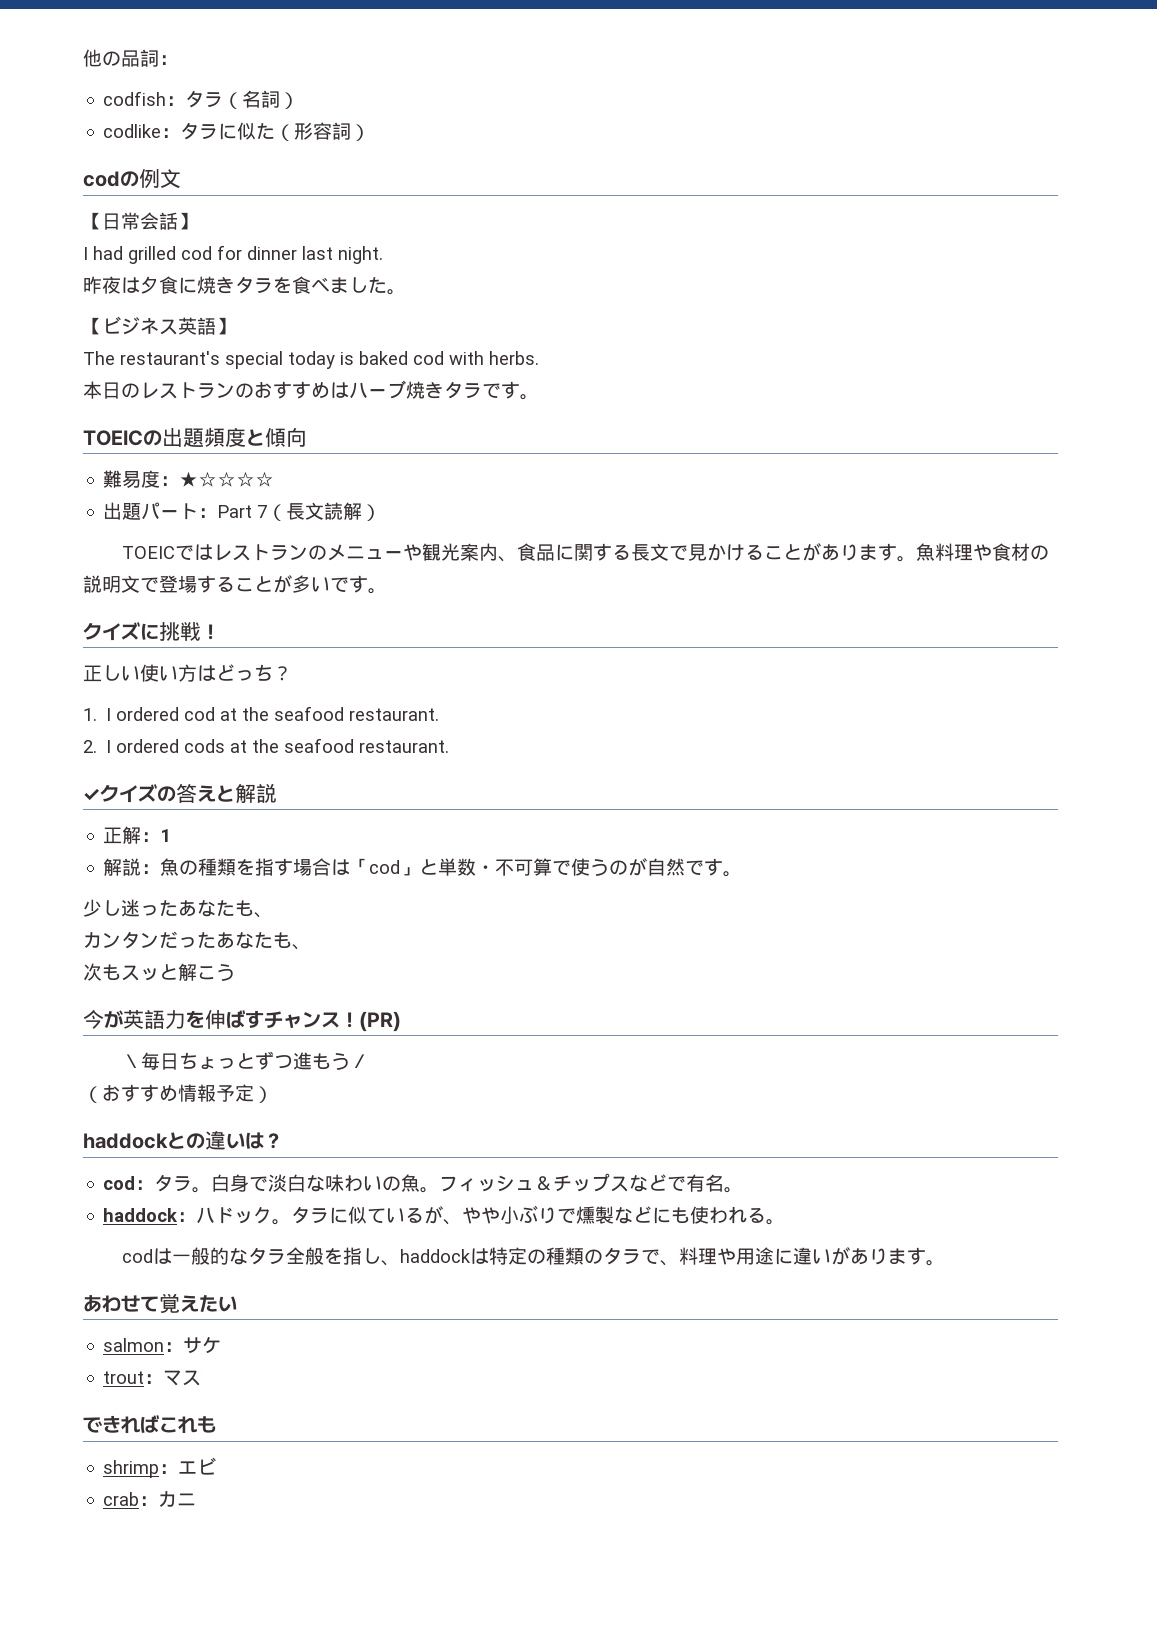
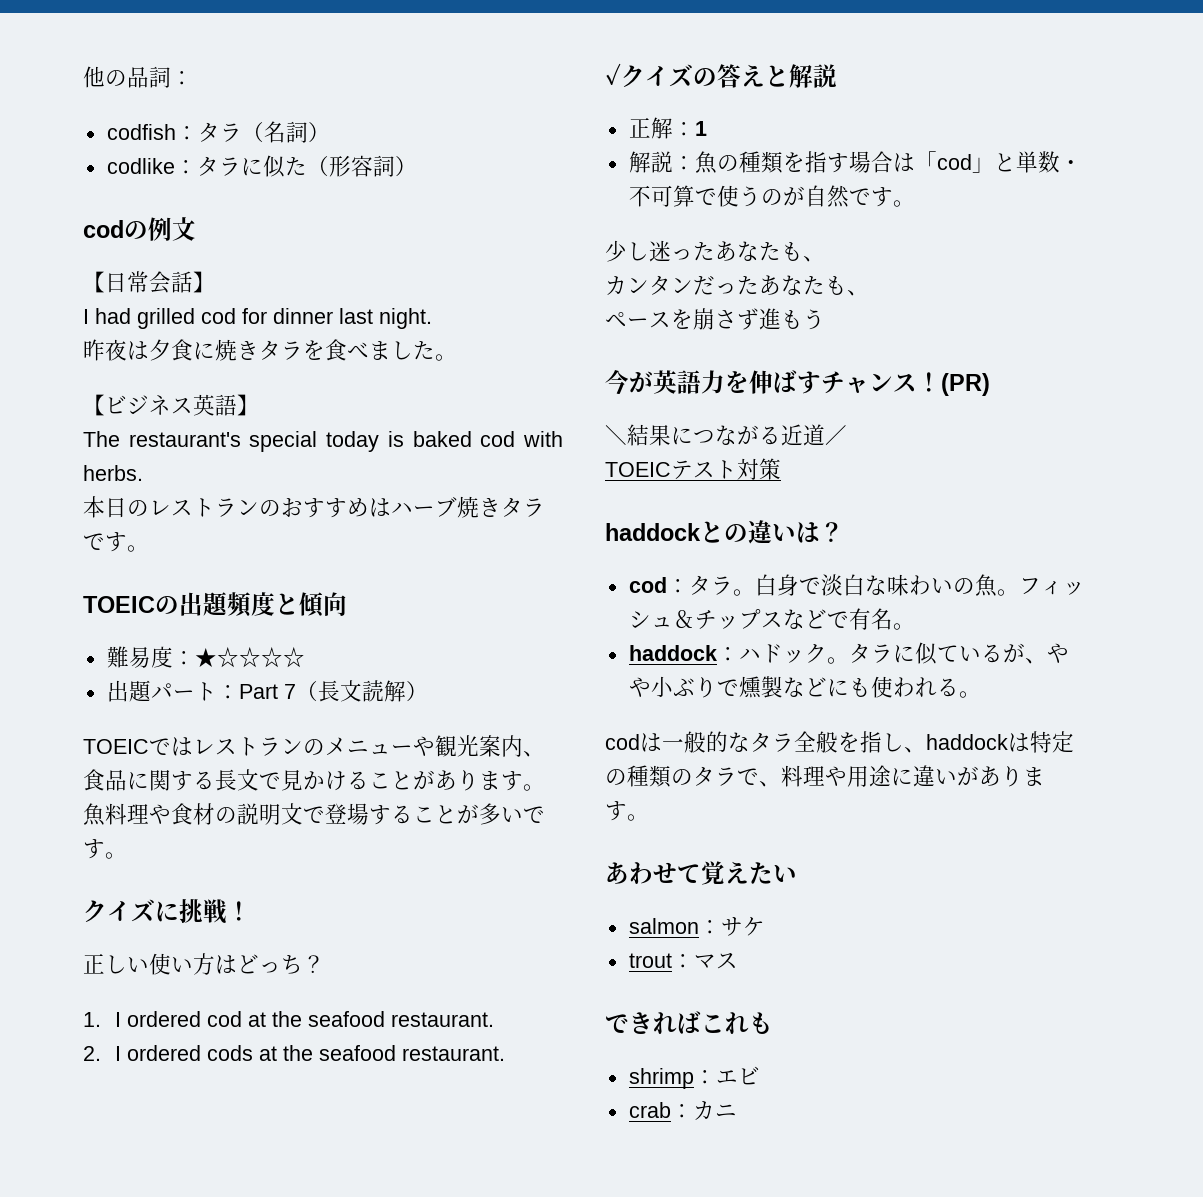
- 次もスッと解こう
+ ペースを崩さず進もう
- ＼毎日ちょっとずつ進もう／
- （おすすめ情報予定）
+ ＼結果につながる近道／
+ TOEICテスト対策

